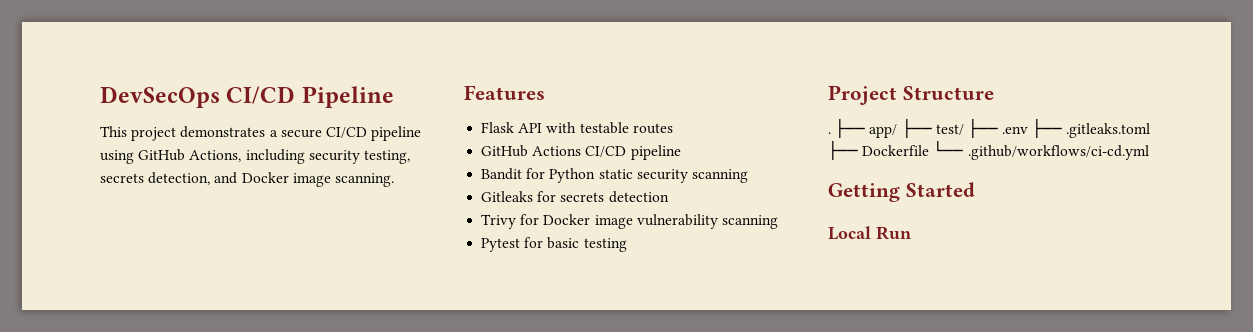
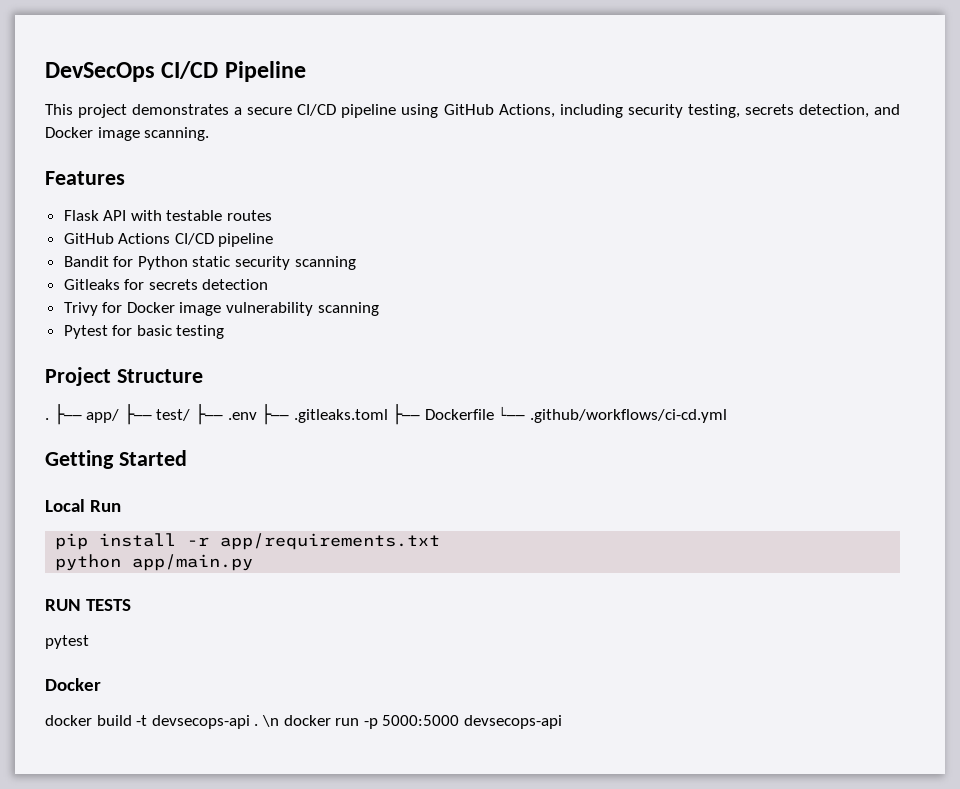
+ pip install -r app/requirements.txt
+ python app/main.py
+ RUN TESTS
+ pytest
+ Docker
+ docker build -t devsecops-api . \n docker run -p 5000:5000 devsecops-api

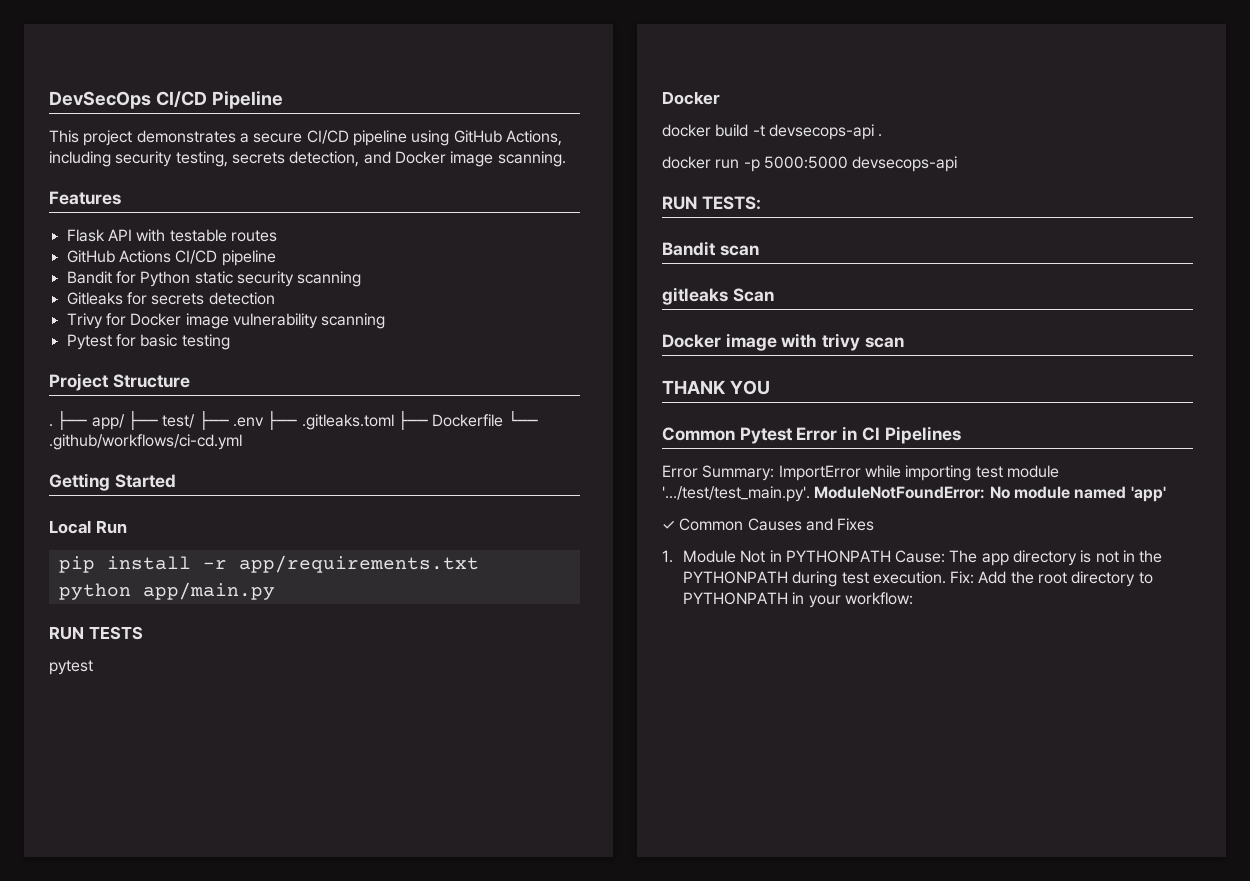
- docker build -t devsecops-api . \n docker run -p 5000:5000 devsecops-api
+ docker build -t devsecops-api .
+ docker run -p 5000:5000 devsecops-api
+ RUN TESTS:
+ Bandit scan
+ gitleaks Scan
+ Docker image with trivy scan
+ THANK YOU
+ Common Pytest Error in CI Pipelines
+ Error Summary: ImportError while importing test module '.../test/test_main.py'. ModuleNotFoundError: No module named 'app'
+ ✓ Common Causes and Fixes
+ 1. Module Not in PYTHONPATH Cause: The app directory is not in the PYTHONPATH during test execution. Fix: Add the root directory to PYTHONPATH in your workflow:

